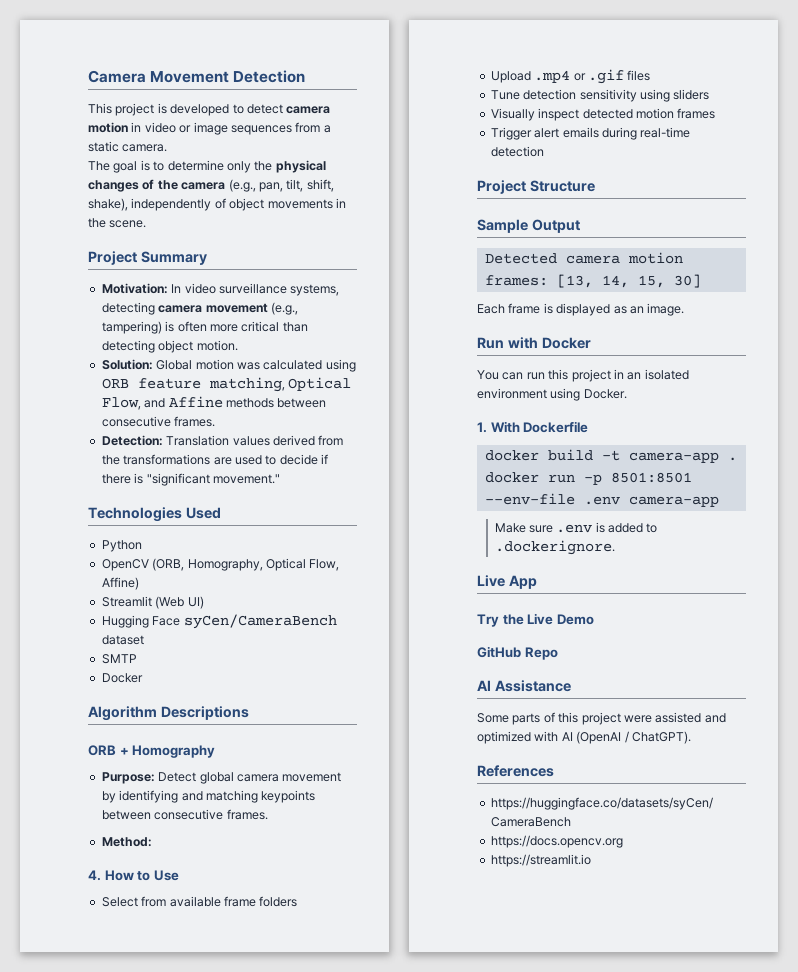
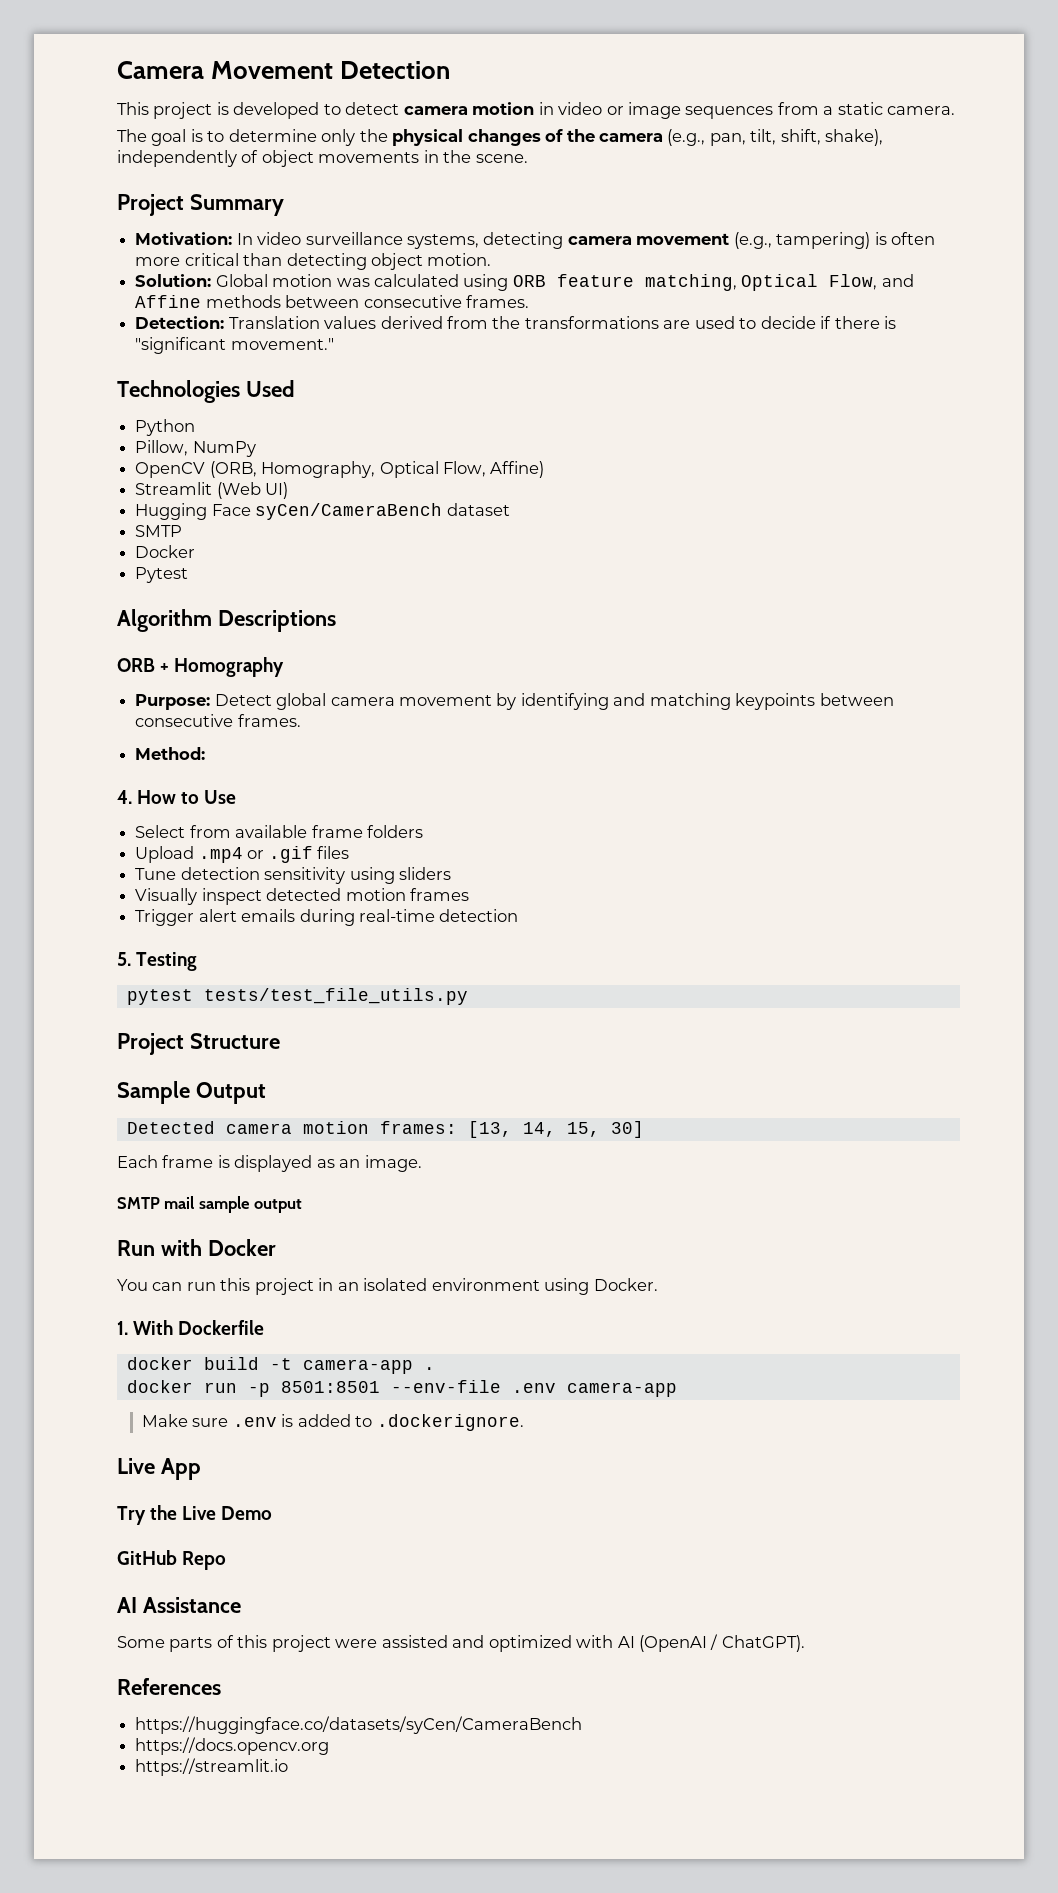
+ Pillow, NumPy
+ Pytest
+ 5. Testing
+ pytest tests/test_file_utils.py
+ SMTP mail sample output

